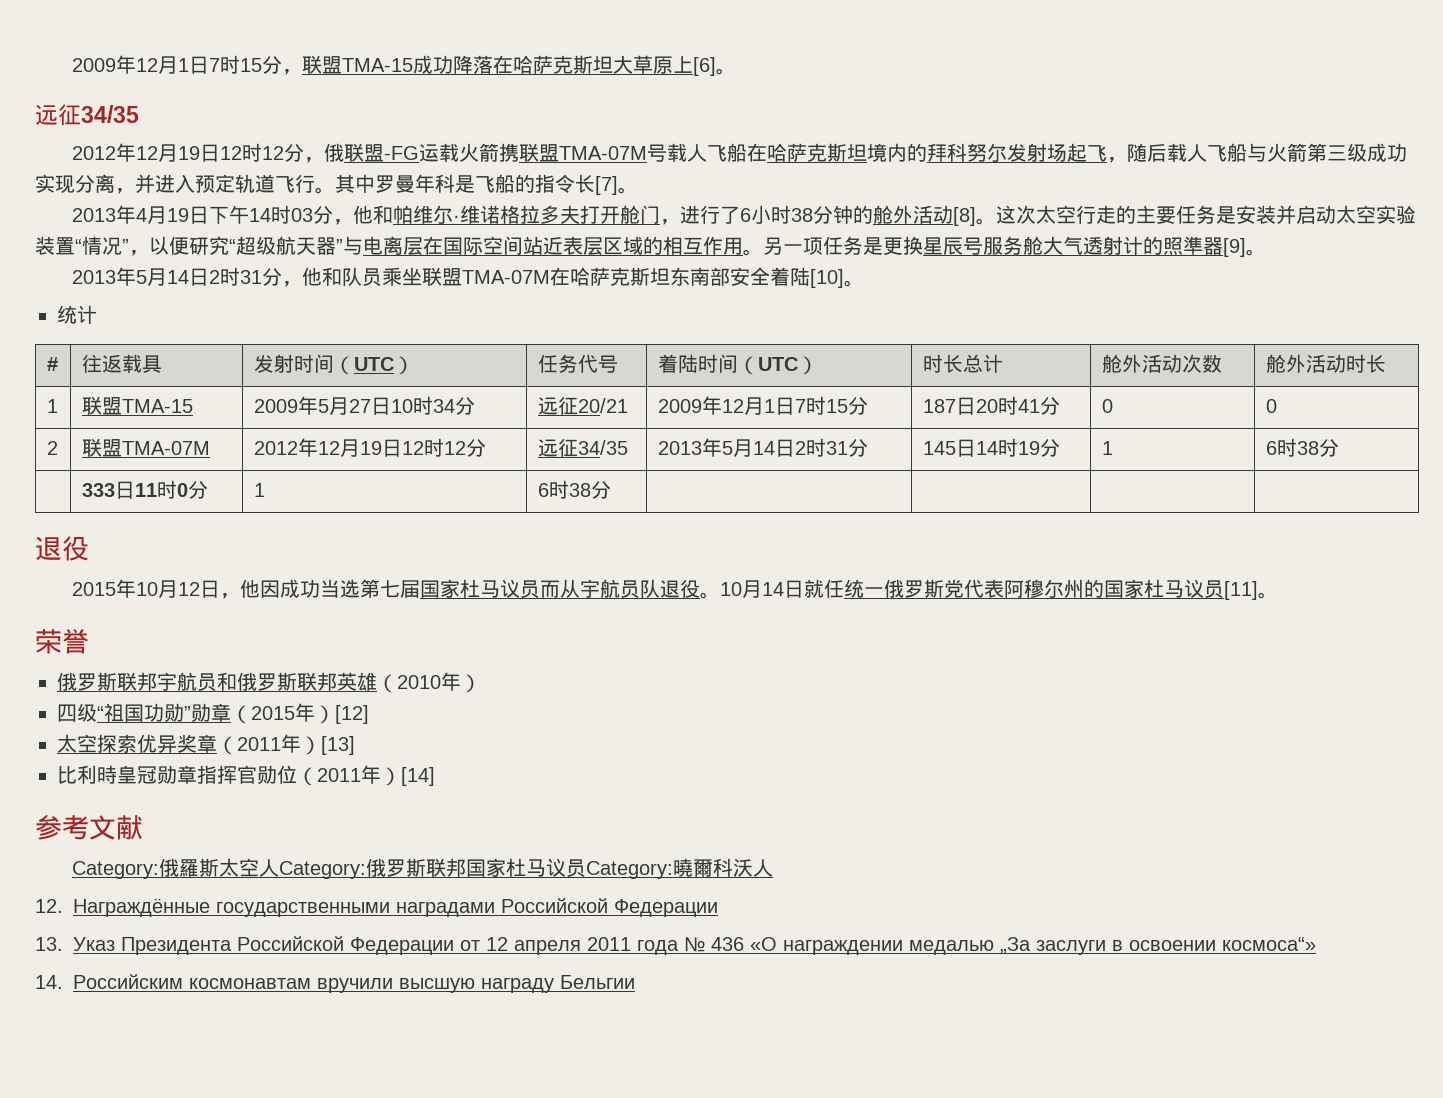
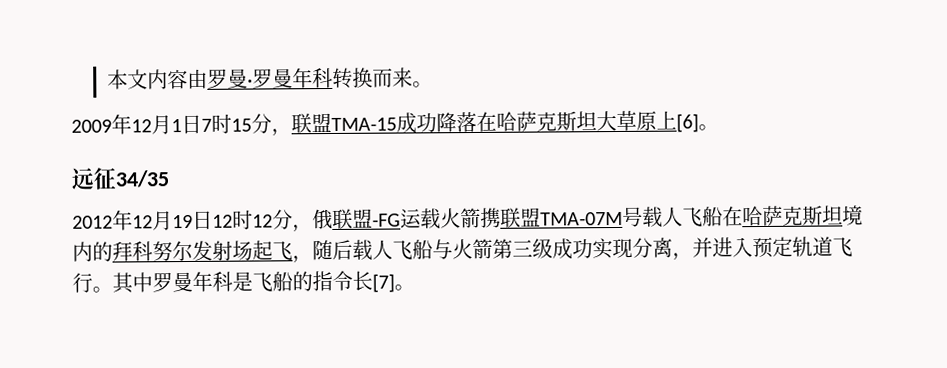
+ 本文内容由罗曼·罗曼年科转换而来。
- 2013年4月19日下午14时03分，他和帕维尔·维诺格拉多夫打开舱门，进行了6小时38分钟的舱外活动[8]。这次太空行走的主要任务是安装并启动太空实验装置“情况”，以便研究“超级航天器”与电离层在国际空间站近表层区域的相互作用。另一项任务是更换星辰号服务舱大气透射计的照準器[9]。
- 2013年5月14日2时31分，他和队员乘坐联盟TMA-07M在哈萨克斯坦东南部安全着陆[10]。
- 统计
- # | 往返载具 | 发射时间（UTC） | 任务代号 | 着陆时间（UTC） | 时长总计 | 舱外活动次数 | 舱外活动时长
- 1 | 联盟TMA-15 | 2009年5月27日10时34分 | 远征20/21 | 2009年12月1日7时15分 | 187日20时41分 | 0 | 0
- 2 | 联盟TMA-07M | 2012年12月19日12时12分 | 远征34/35 | 2013年5月14日2时31分 | 145日14时19分 | 1 | 6时38分
- | 333日11时0分 | 1 | 6时38分 | | | |
- 退役
- 2015年10月12日，他因成功当选第七届国家杜马议员而从宇航员队退役。10月14日就任统一俄罗斯党代表阿穆尔州的国家杜马议员[11]。
- 荣誉
- 俄罗斯联邦宇航员和俄罗斯联邦英雄（2010年）
- 四级“祖国功勋”勋章（2015年）[12]
- 太空探索优异奖章（2011年）[13]
- 比利時皇冠勋章指挥官勋位（2011年）[14]
- 参考文献
- Category:俄羅斯太空人Category:俄罗斯联邦国家杜马议员Category:曉爾科沃人
- 12. Награждённые государственными наградами Российской Федерации
- 13. Указ Президента Российской Федерации от 12 апреля 2011 года № 436 «О награждении медалью „За заслуги в освоении космоса“»
- 14. Российским космонавтам вручили высшую награду Бельгии

